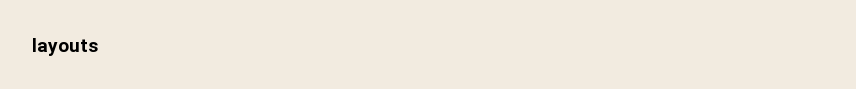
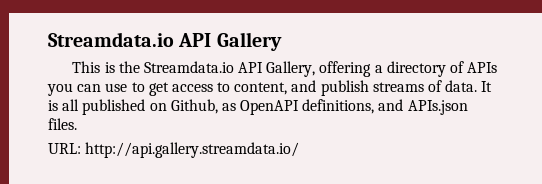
- layouts
+ Streamdata.io API Gallery
+ This is the Streamdata.io API Gallery, offering a directory of APIs you can use to get access to content, and publish streams of data. It is all published on Github, as OpenAPI definitions, and APIs.json files.
+ URL: http://api.gallery.streamdata.io/

